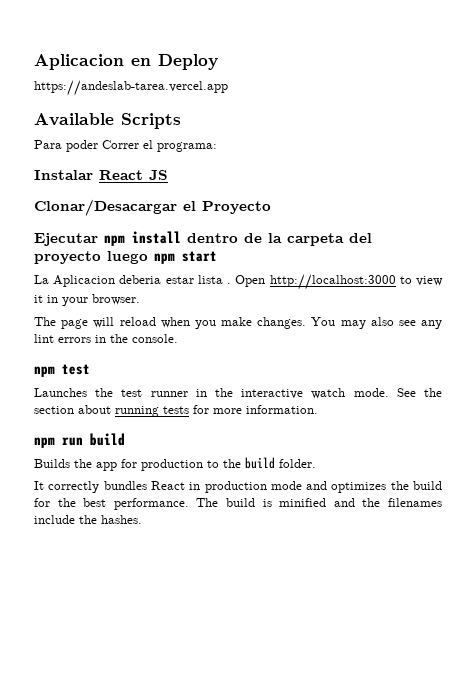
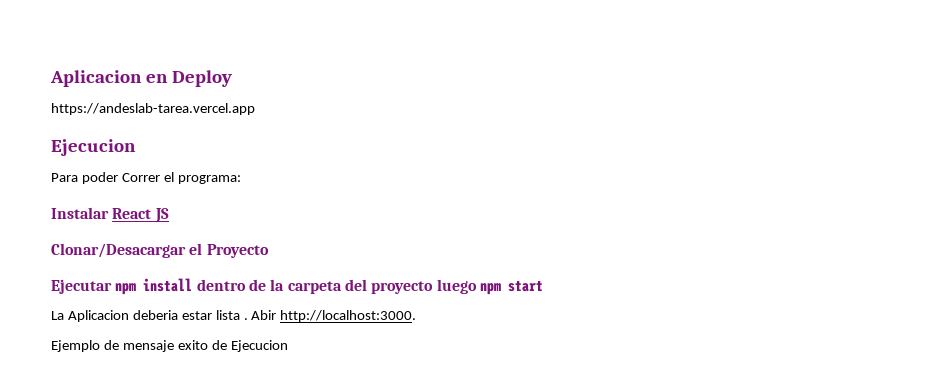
  https://andeslab-tarea.vercel.app
- Available Scripts
+ Ejecucion
- Open http://localhost:3000 to view it in your browser.
- The page will reload when you make changes. You may also see any lint errors in the console.
- npm test
- Launches the test runner in the interactive watch mode. See the section about running tests for more information.
- npm run build
- Builds the app for production to the build folder.
- It correctly bundles React in production mode and optimizes the build for the best performance. The build is minified and the filenames include the hashes.
+ Abir http://localhost:3000.
+ Ejemplo de mensaje exito de Ejecucion

